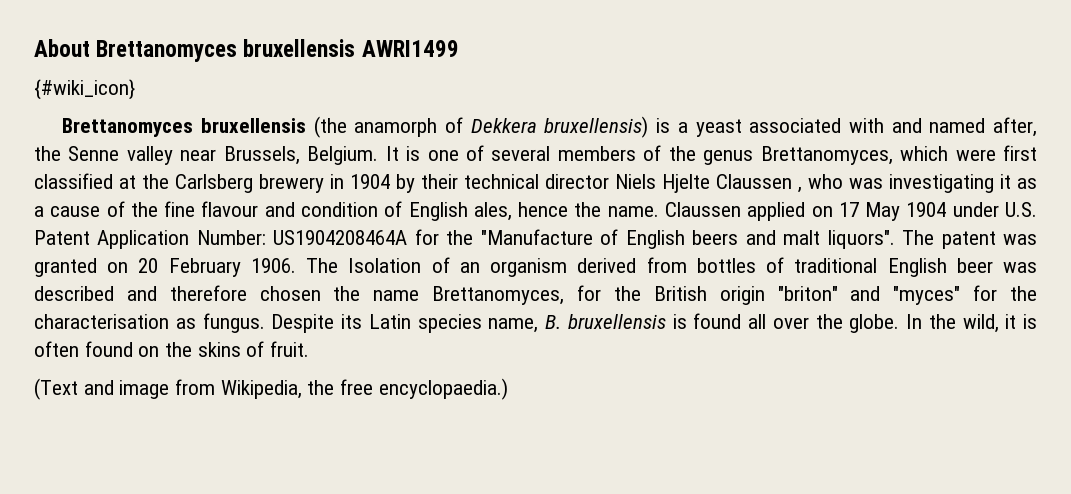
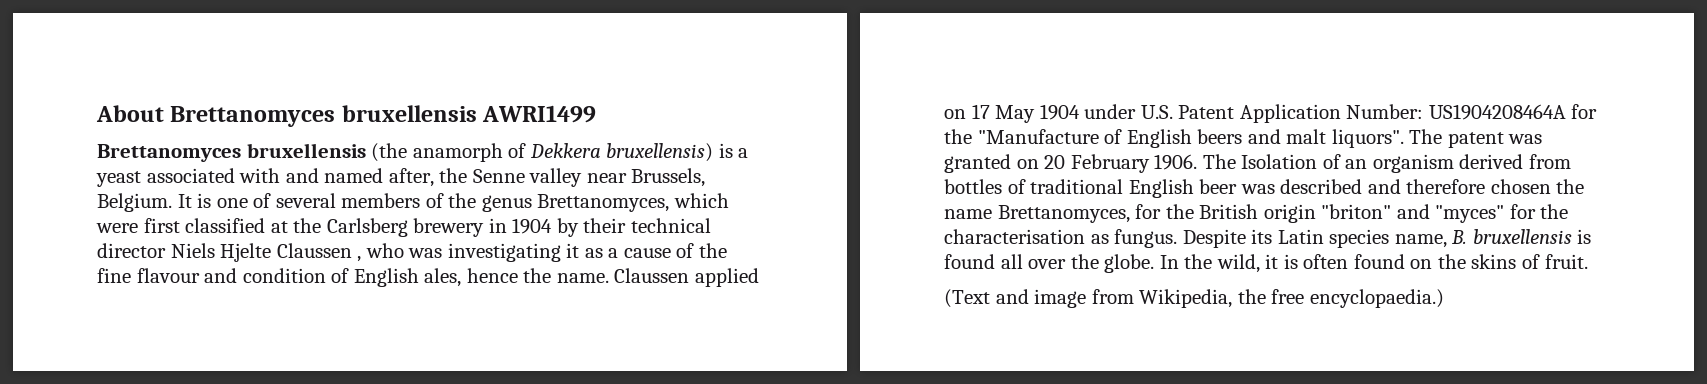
- {#wiki_icon}

